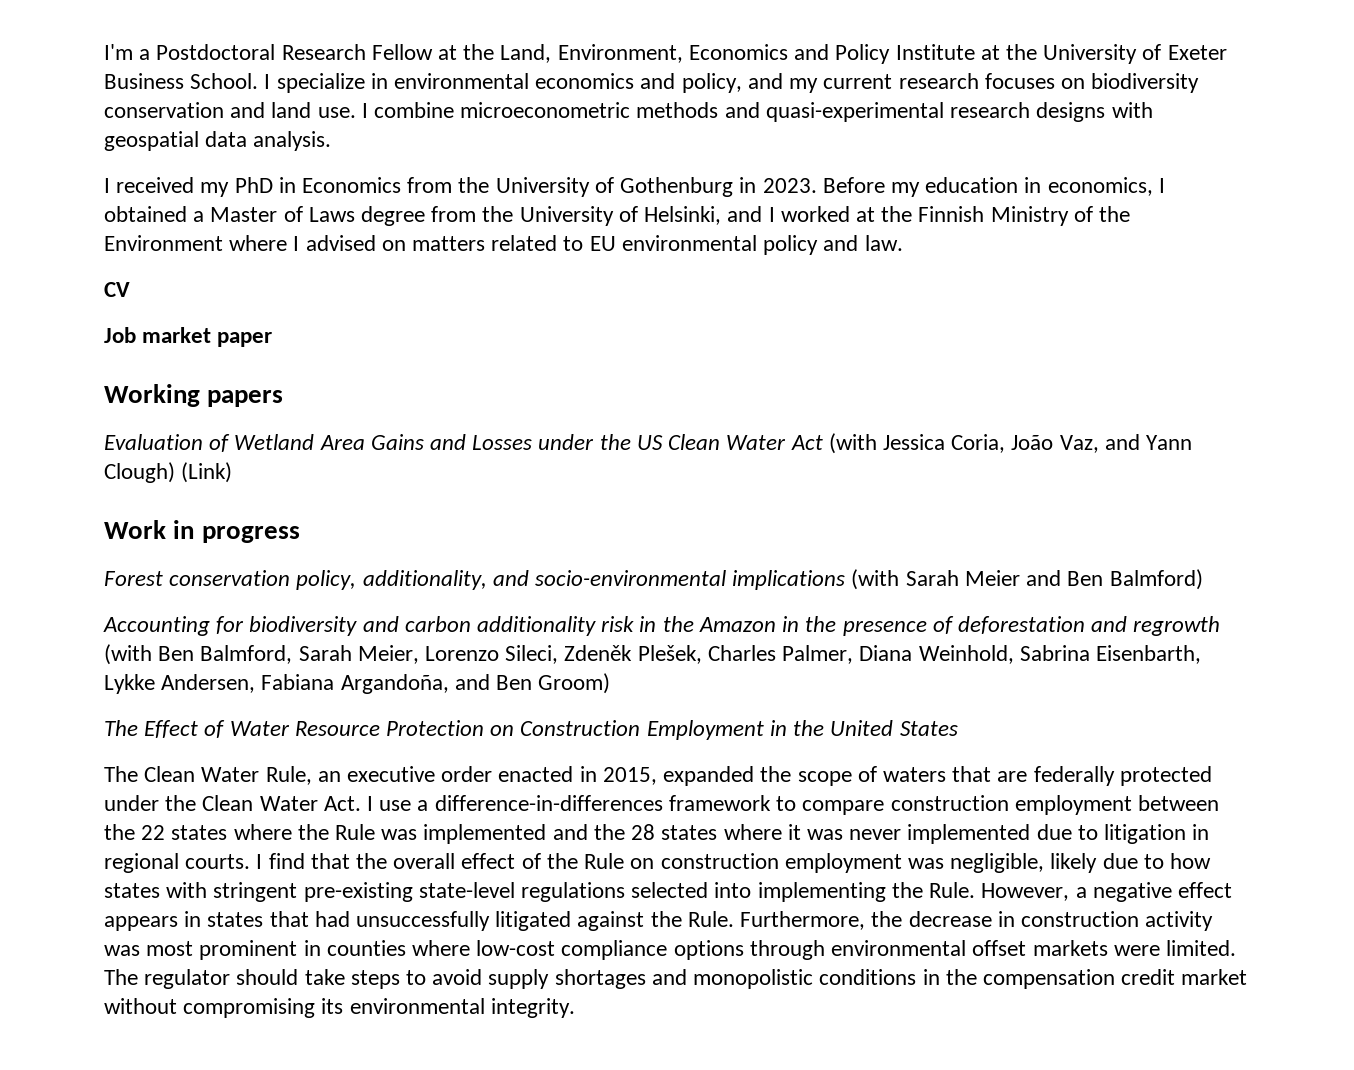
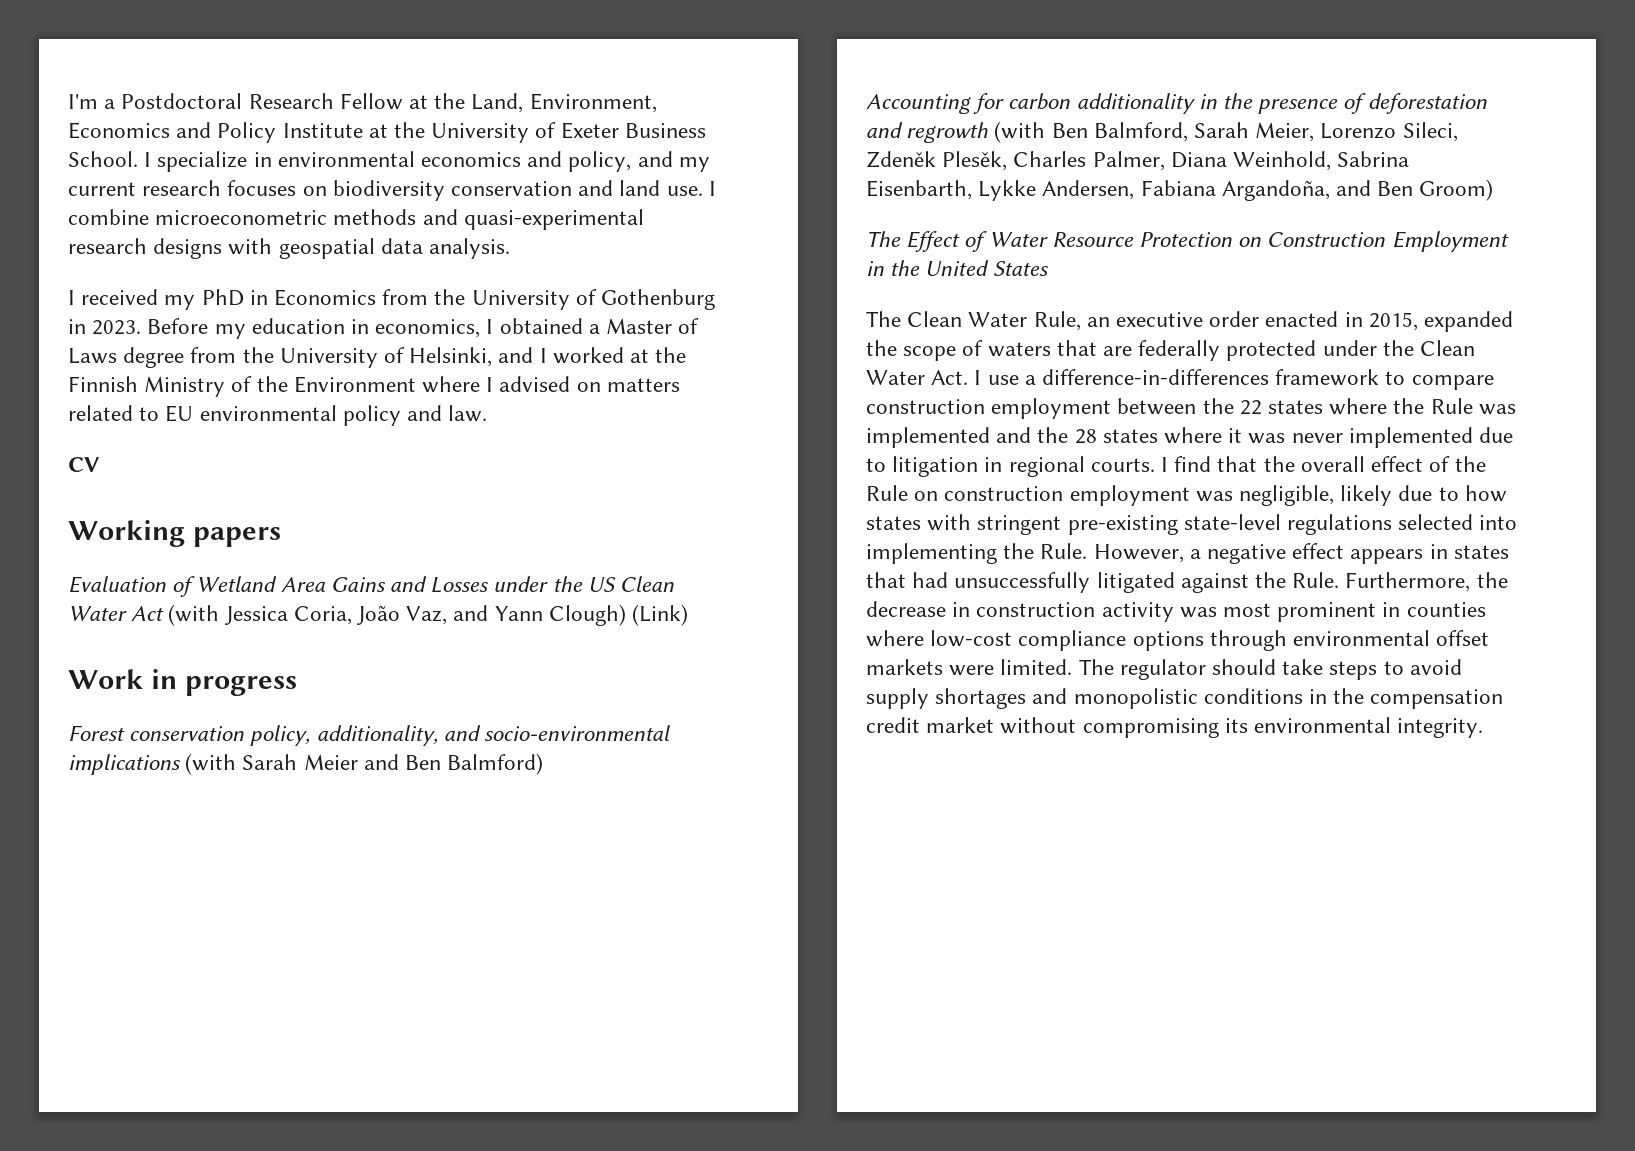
- Job market paper
- Accounting for biodiversity and carbon additionality risk in the Amazon in the presence of deforestation and regrowth (with Ben Balmford, Sarah Meier, Lorenzo Sileci, Zdeněk Plešek, Charles Palmer, Diana Weinhold, Sabrina Eisenbarth, Lykke Andersen, Fabiana Argandoña, and Ben Groom)
+ Accounting for carbon additionality in the presence of deforestation and regrowth (with Ben Balmford, Sarah Meier, Lorenzo Sileci, Zdeněk Plesěk, Charles Palmer, Diana Weinhold, Sabrina Eisenbarth, Lykke Andersen, Fabiana Argandoña, and Ben Groom)

